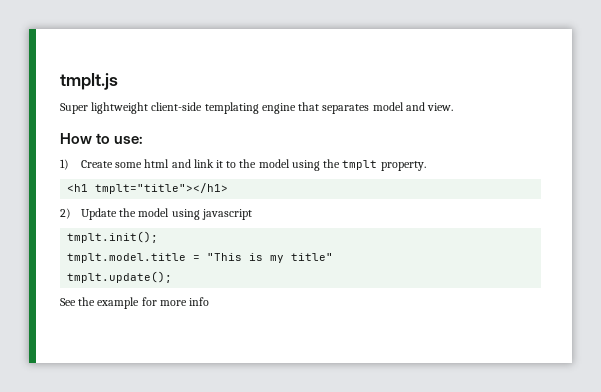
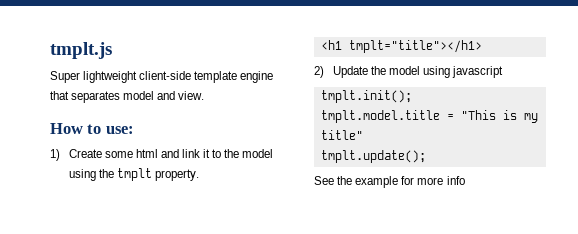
- Super lightweight client-side templating engine that separates model and view.
+ Super lightweight client-side template engine that separates model and view.

